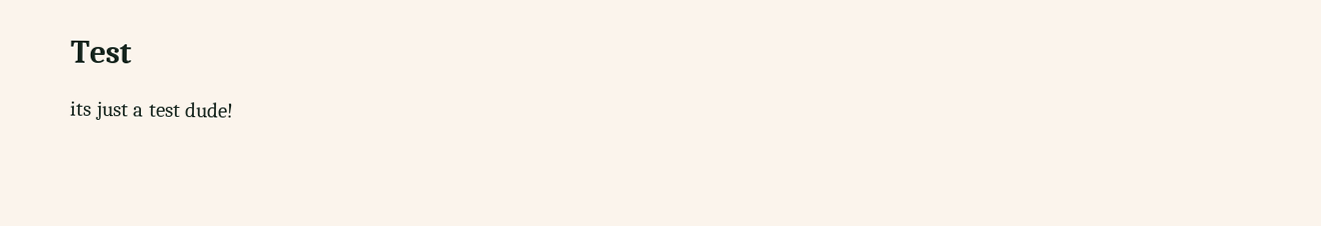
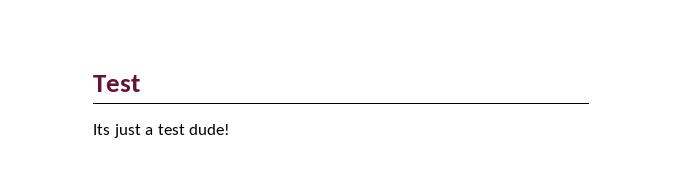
- its just a test dude!
+ Its just a test dude!

